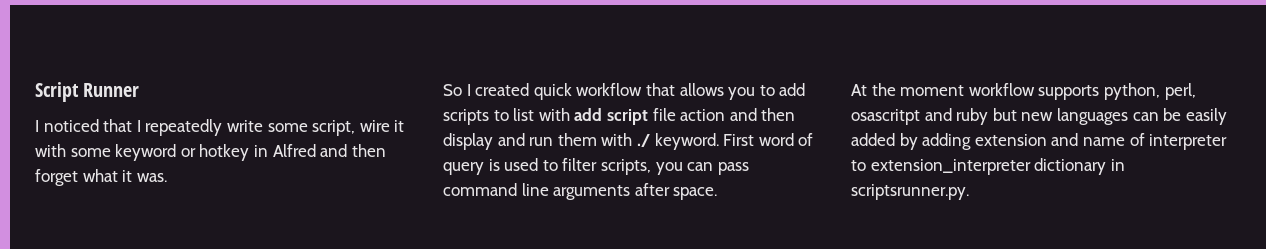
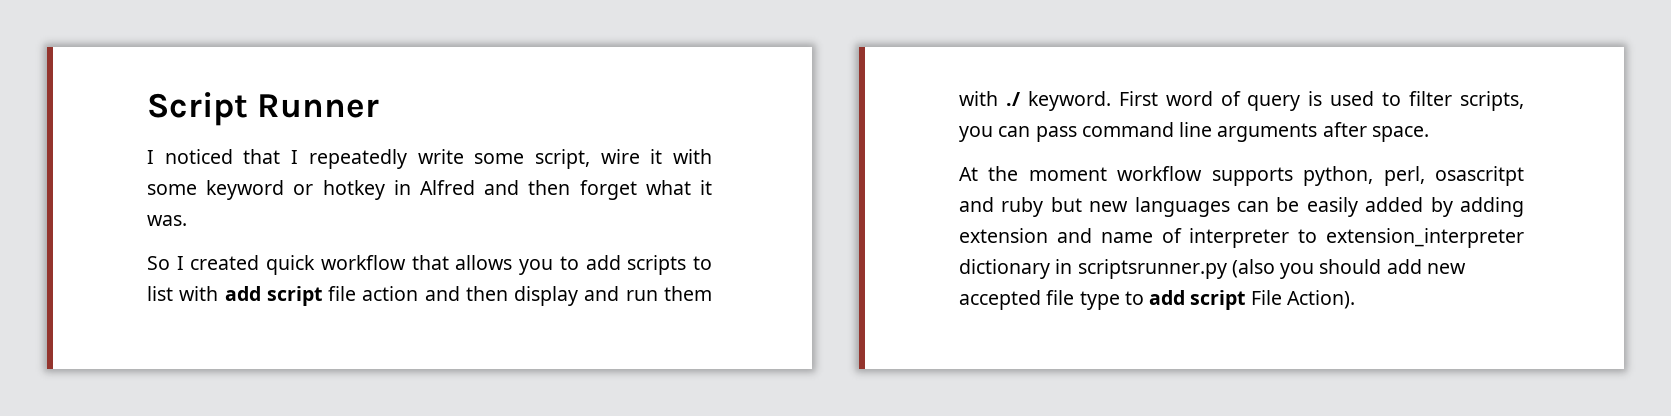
- At the moment workflow supports python, perl, osascritpt and ruby but new languages can be easily added by adding extension and name of interpreter to extension_interpreter dictionary in scriptsrunner.py.
+ At the moment workflow supports python, perl, osascritpt and ruby but new languages can be easily added by adding extension and name of interpreter to extension_interpreter dictionary in scriptsrunner.py (also you should add new accepted file type to add script File Action).

